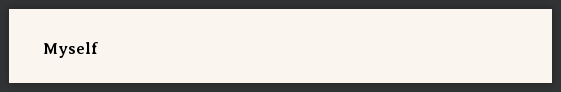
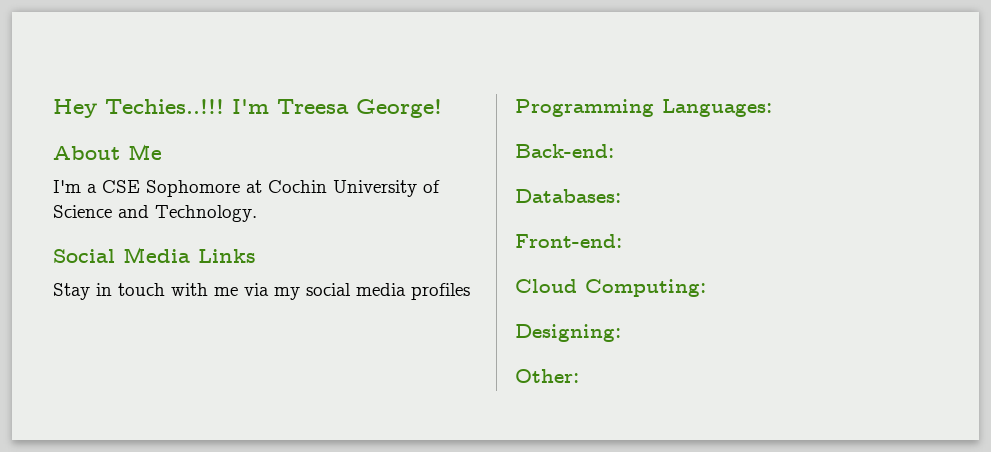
- Myself
+ Hey Techies..!!! I'm Treesa George!
+ About Me
+ I'm a CSE Sophomore at Cochin University of Science and Technology.
+ Social Media Links
+ Stay in touch with me via my social media profiles
+ Programming Languages:
+ Back-end:
+ Databases:
+ Front-end:
+ Cloud Computing:
+ Designing:
+ Other:

